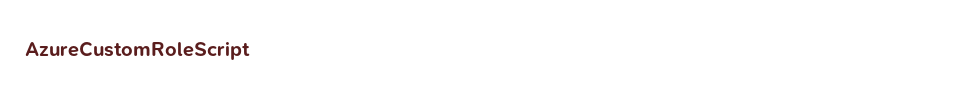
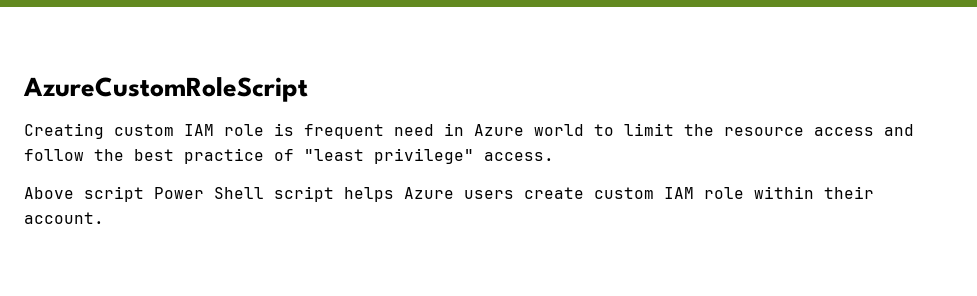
+ Creating custom IAM role is frequent need in Azure world to limit the resource access and follow the best practice of "least privilege" access.
+ Above script Power Shell script helps Azure users create custom IAM role within their account.

